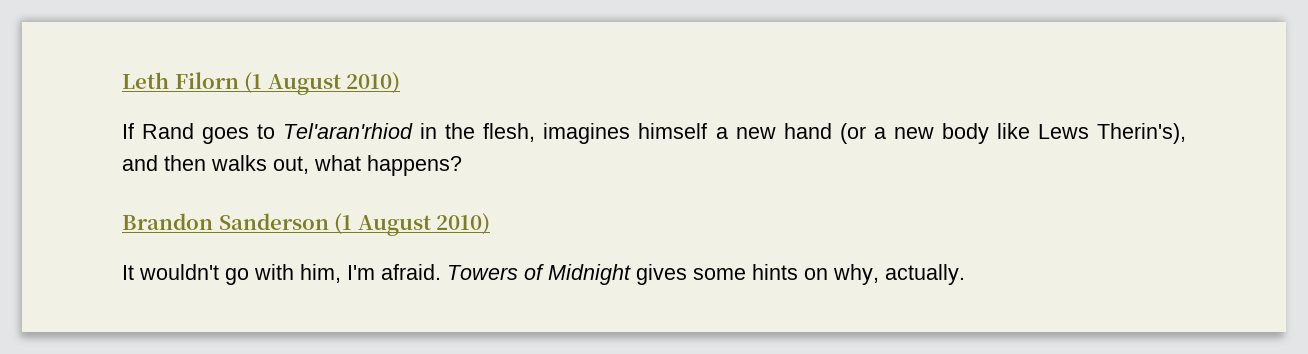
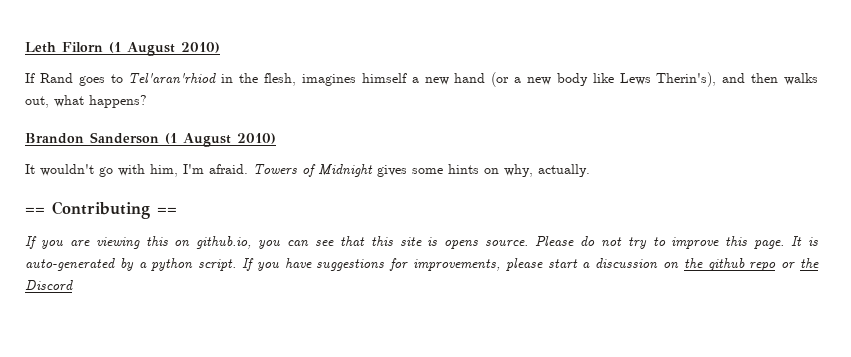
+ == Contributing ==
+ If you are viewing this on github.io, you can see that this site is opens source. Please do not try to improve this page. It is auto-generated by a python script. If you have suggestions for improvements, please start a discussion on the github repo or the Discord

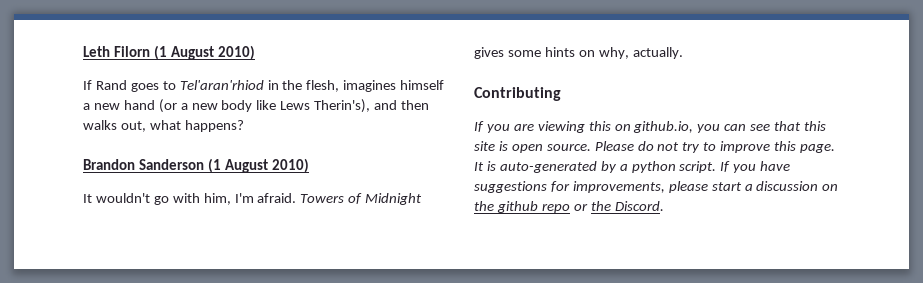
- == Contributing ==
+ Contributing
- If you are viewing this on github.io, you can see that this site is opens source.
+ If you are viewing this on github.io, you can see that this site is open source.
- If you have suggestions for improvements, please start a discussion on the github repo or the Discord
+ If you have suggestions for improvements, please start a discussion on the github repo or the Discord.

